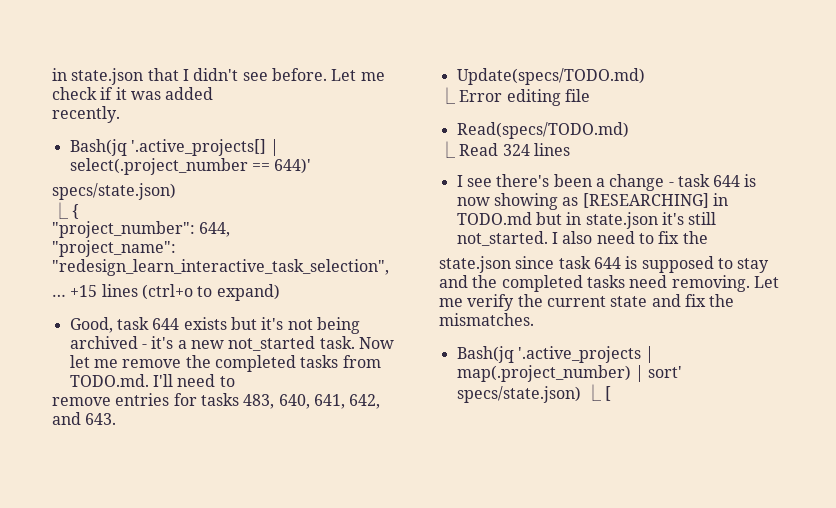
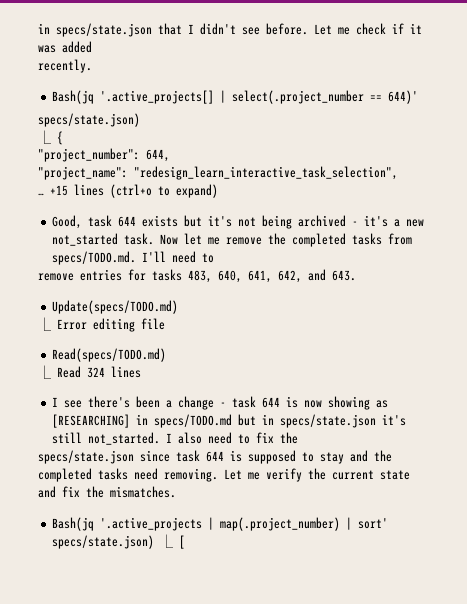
- in state.json that I didn't see before.
+ in specs/state.json that I didn't see before.
- Now let me remove the completed tasks from TODO.md. I'll need to
+ Now let me remove the completed tasks from specs/TODO.md. I'll need to
- I see there's been a change - task 644 is now showing as [RESEARCHING] in TODO.md but in state.json it's still not_started.
+ I see there's been a change - task 644 is now showing as [RESEARCHING] in specs/TODO.md but in specs/state.json it's still not_started.
- state.json since task 644 is supposed to stay and the completed tasks need removing.
+ specs/state.json since task 644 is supposed to stay and the completed tasks need removing.

